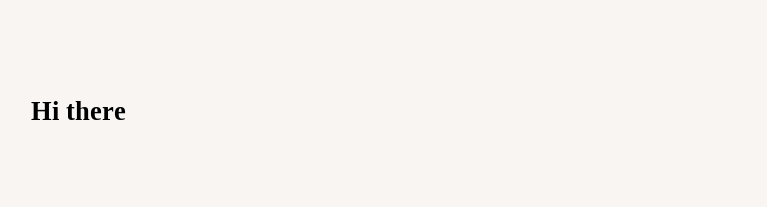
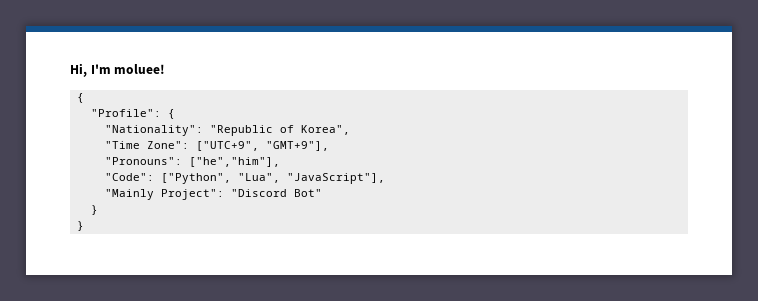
- Hi there
+ Hi, I'm moluee!
+ {
+ "Profile": {
+ "Nationality": "Republic of Korea",
+ "Time Zone": ["UTC+9", "GMT+9"],
+ "Pronouns": ["he","him"],
+ "Code": ["Python", "Lua", "JavaScript"],
+ "Mainly Project": "Discord Bot"
+ }
+ }

